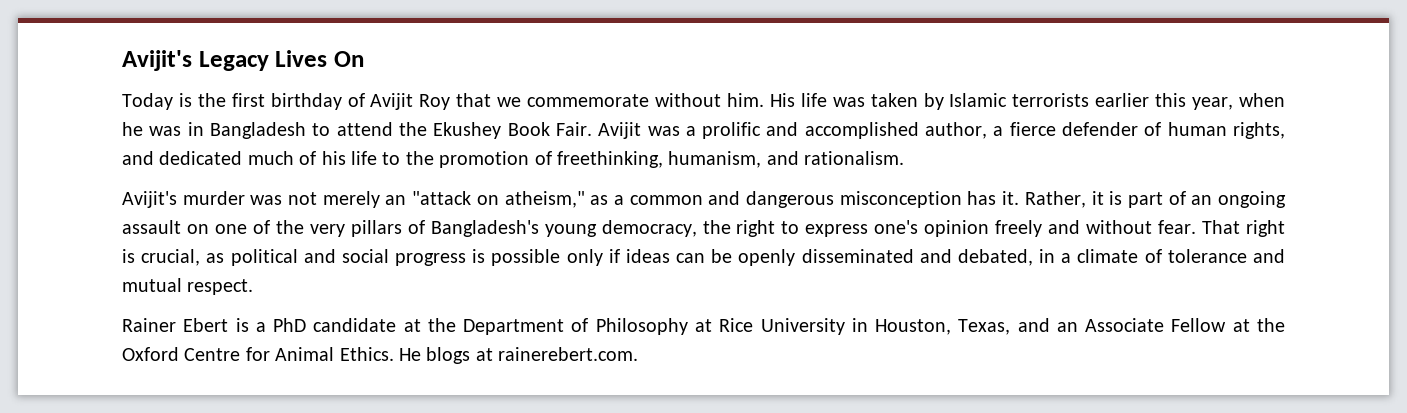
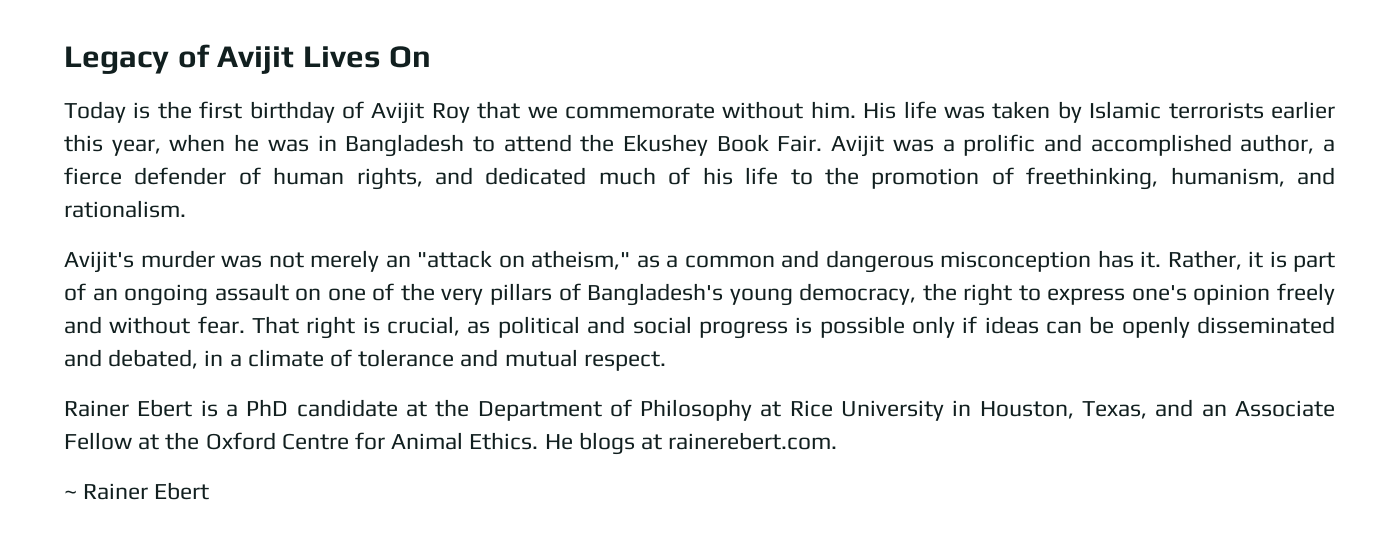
- Avijit's Legacy Lives On
+ Legacy of Avijit Lives On
+ ~ Rainer Ebert

